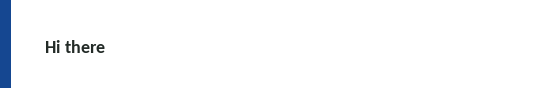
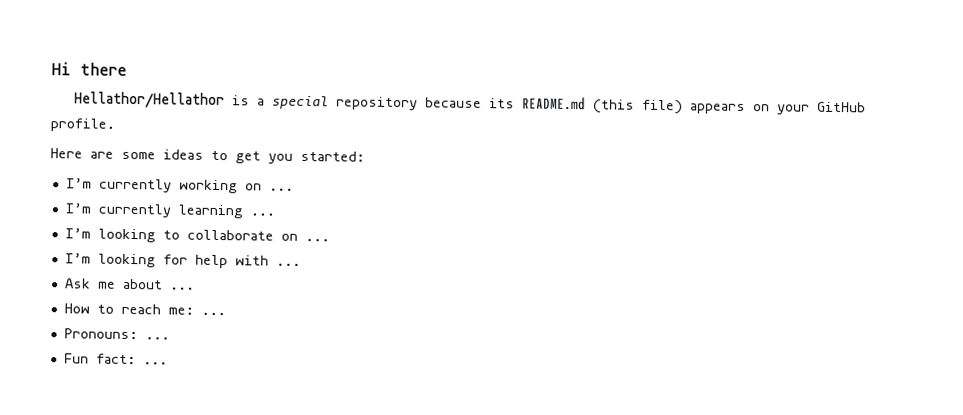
+ Hellathor/Hellathor is a special repository because its README.md (this file) appears on your GitHub profile.
+ Here are some ideas to get you started:
+ I’m currently working on ...
+ I’m currently learning ...
+ I’m looking to collaborate on ...
+ I’m looking for help with ...
+ Ask me about ...
+ How to reach me: ...
+ Pronouns: ...
+ Fun fact: ...

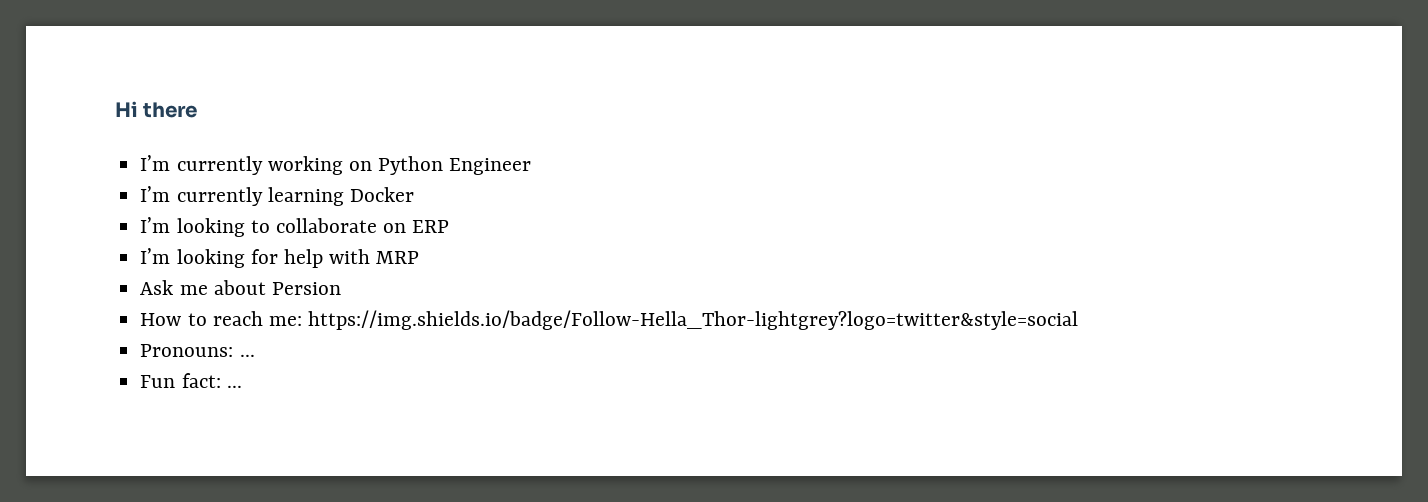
- Hellathor/Hellathor is a special repository because its README.md (this file) appears on your GitHub profile.
- Here are some ideas to get you started:
- I’m currently working on ...
+ I’m currently working on Python Engineer
- I’m currently learning ...
+ I’m currently learning Docker
- I’m looking to collaborate on ...
+ I’m looking to collaborate on ERP
- I’m looking for help with ...
+ I’m looking for help with MRP
- Ask me about ...
+ Ask me about Persion
- How to reach me: ...
+ How to reach me: https://img.shields.io/badge/Follow-Hella_Thor-lightgrey?logo=twitter&style=social

